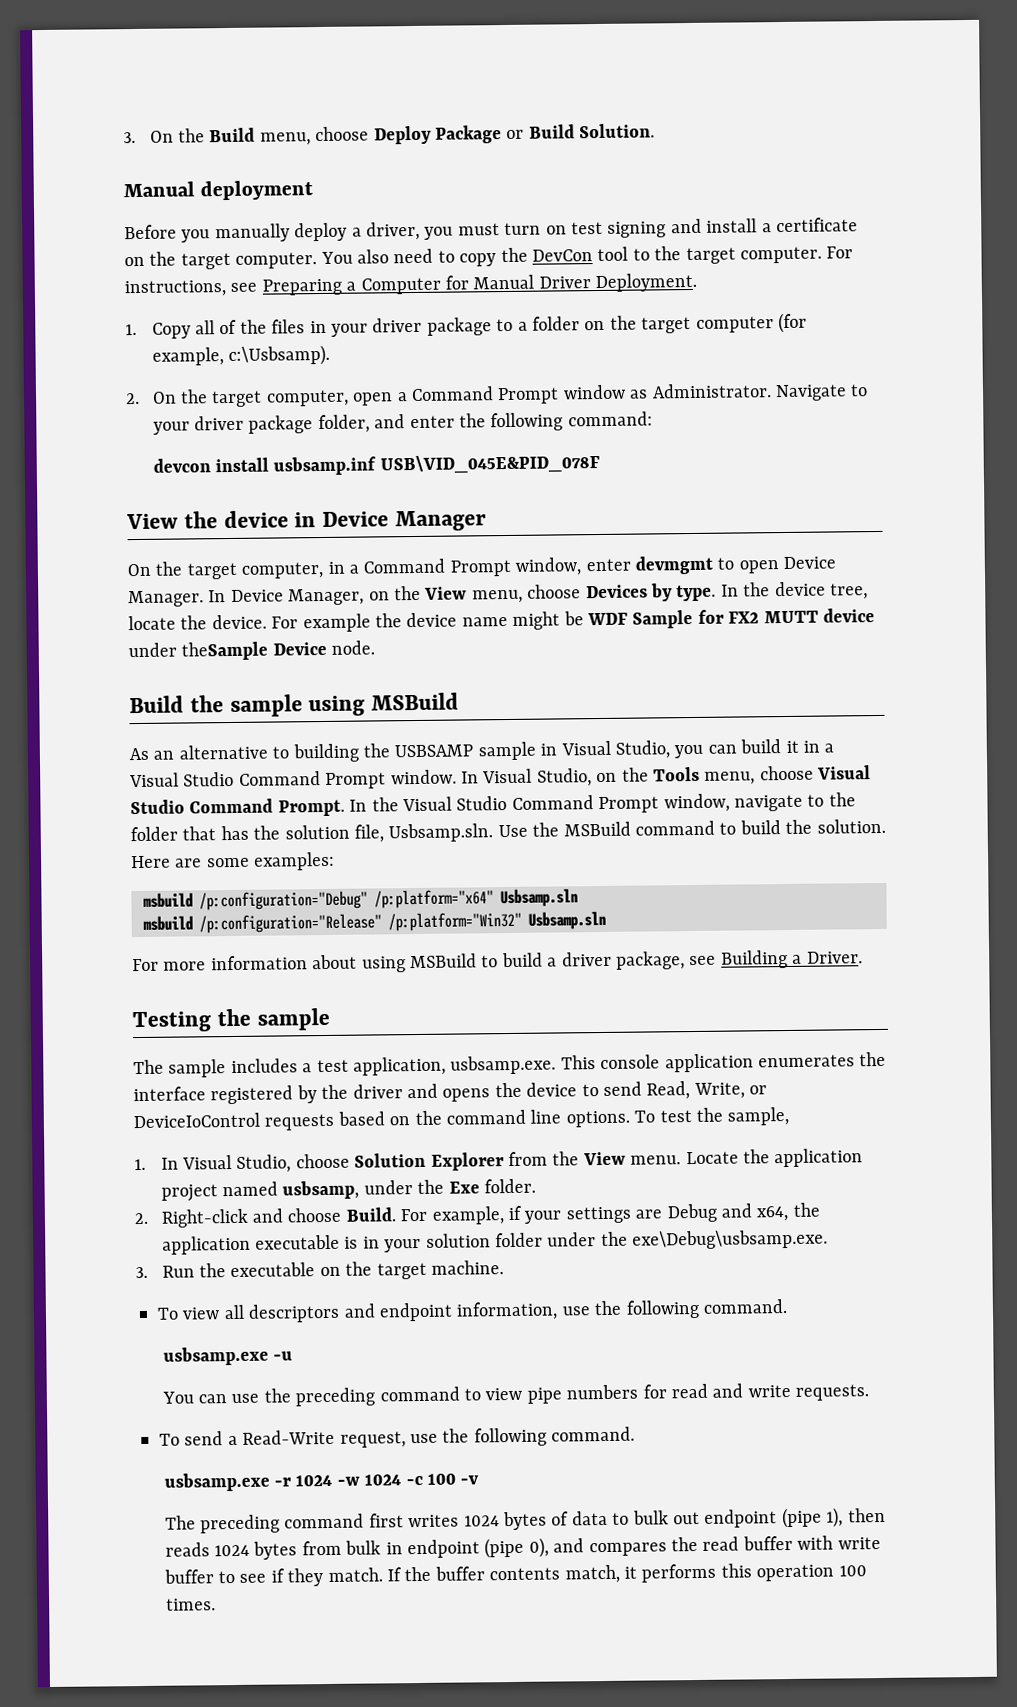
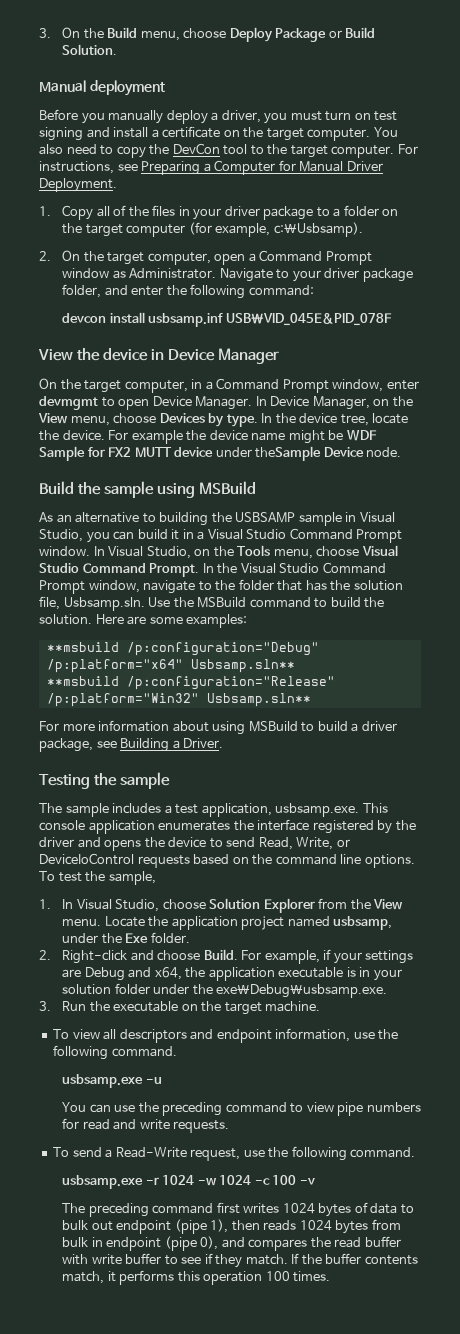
- msbuild /p:configuration="Debug" /p:platform="x64" Usbsamp.sln
- msbuild /p:configuration="Release" /p:platform="Win32" Usbsamp.sln
+ **msbuild /p:configuration="Debug" /p:platform="x64" Usbsamp.sln**
+ **msbuild /p:configuration="Release" /p:platform="Win32" Usbsamp.sln**

